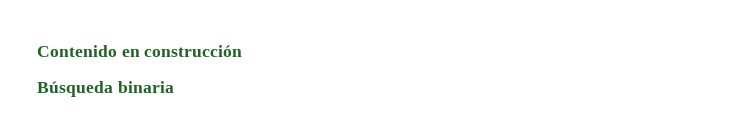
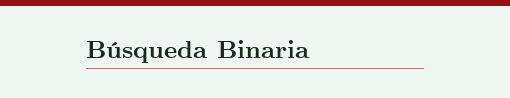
- Contenido en construcción
- Búsqueda binaria
+ Búsqueda Binaria

